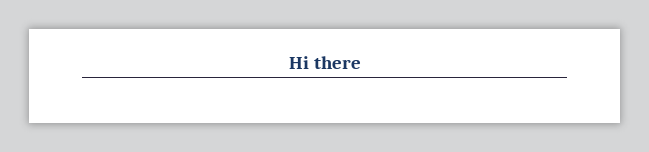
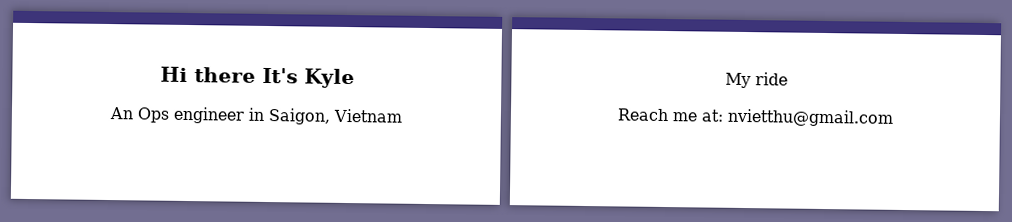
- Hi there
+ Hi there It's Kyle
+ An Ops engineer in Saigon, Vietnam
+ My ride
+ Reach me at: nvietthu@gmail.com

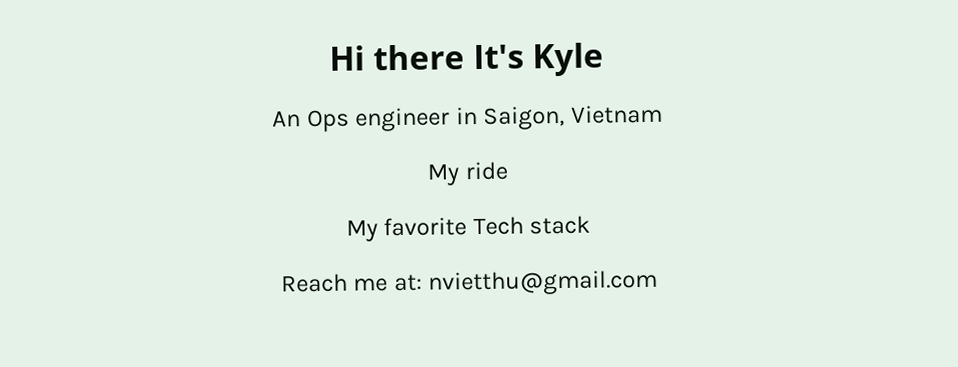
+ My favorite Tech stack

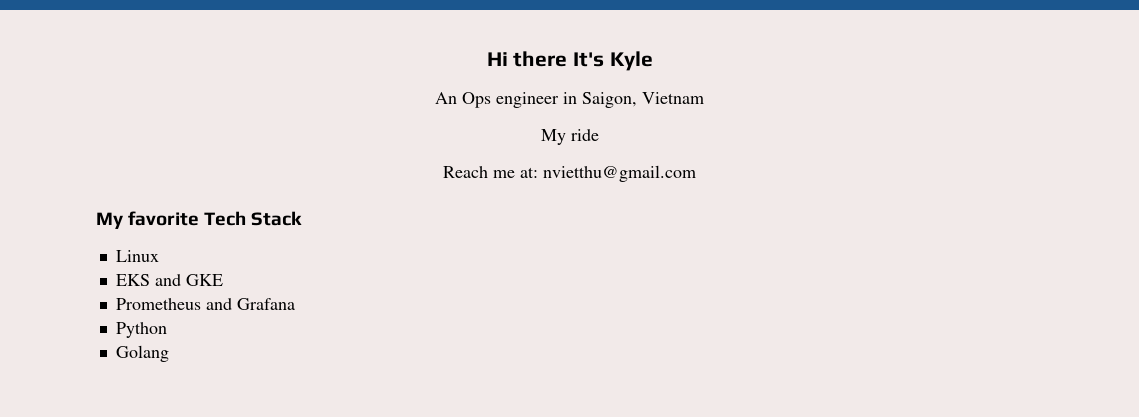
- My favorite Tech stack
+ My favorite Tech Stack
+ Linux
+ EKS and GKE
+ Prometheus and Grafana
+ Python
+ Golang

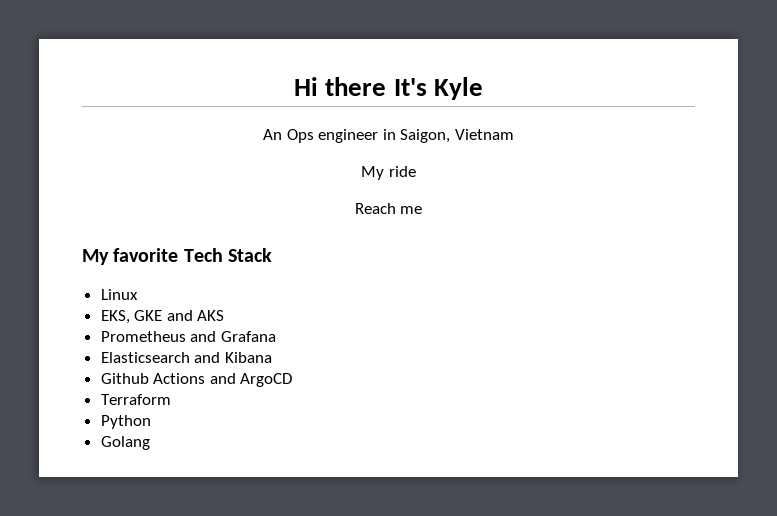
- Reach me at: nvietthu@gmail.com
+ Reach me
- EKS and GKE
+ EKS, GKE and AKS
+ Elasticsearch and Kibana
+ Github Actions and ArgoCD
+ Terraform

